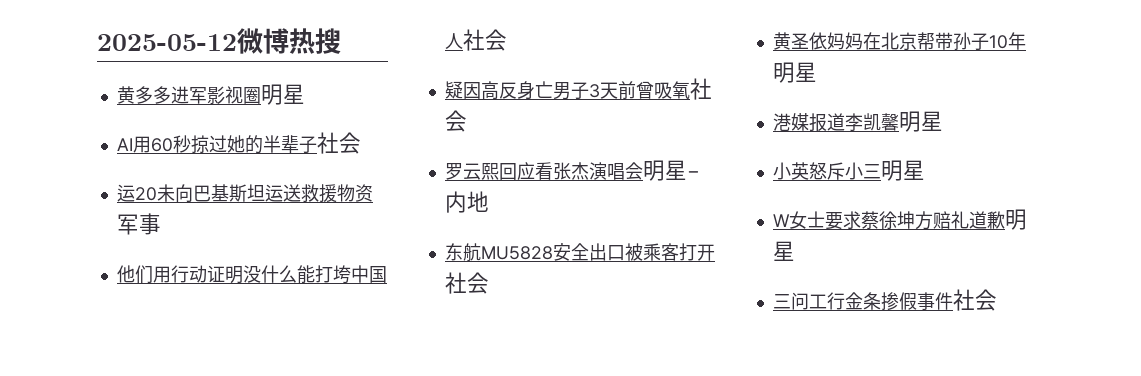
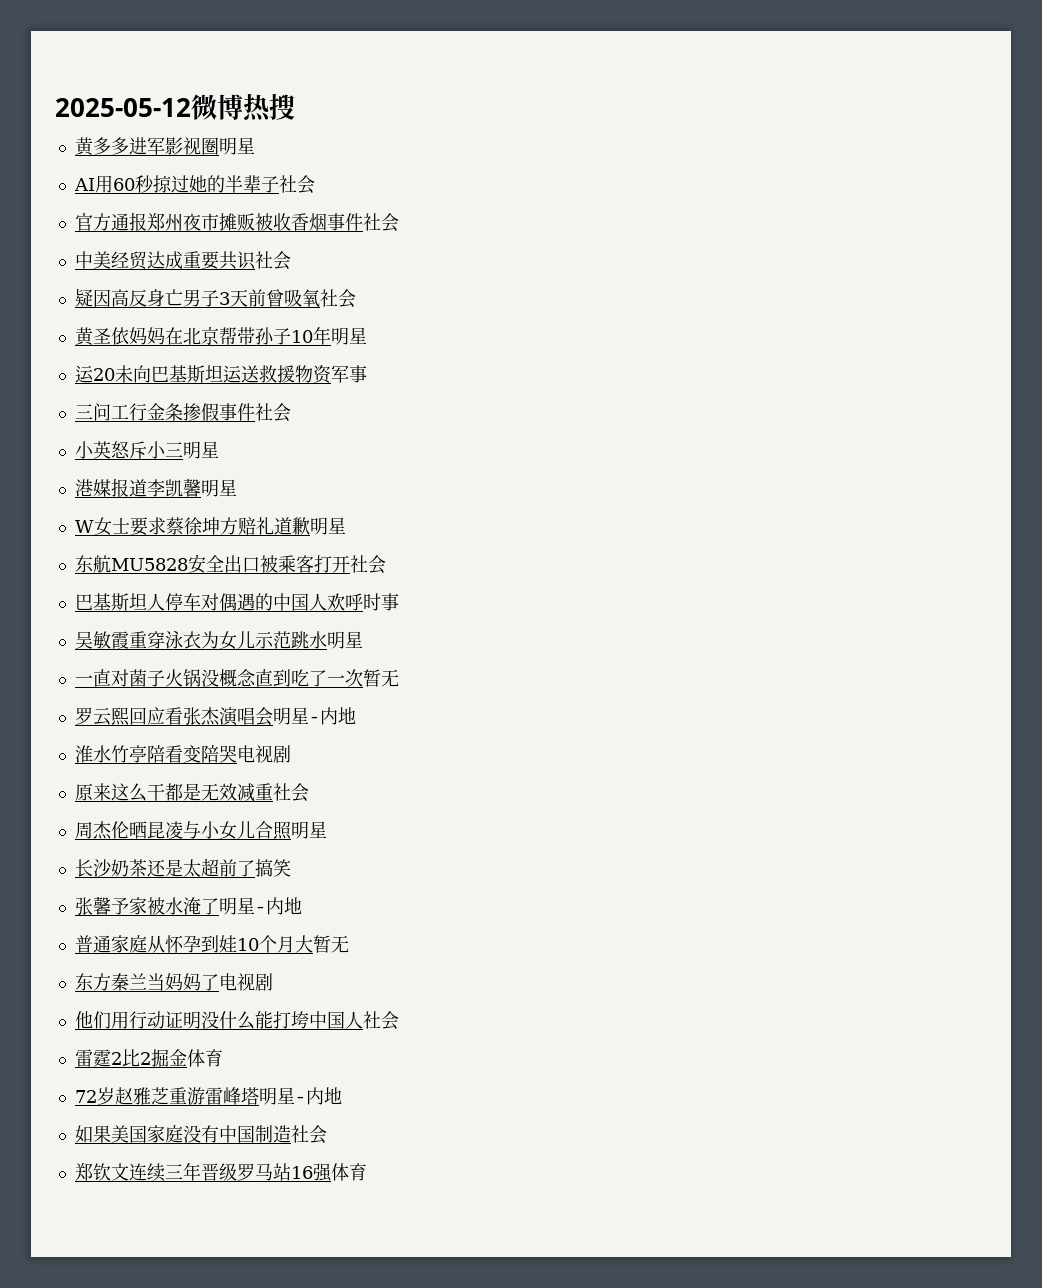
+ 官方通报郑州夜市摊贩被收香烟事件社会
+ 中美经贸达成重要共识社会
+ 疑因高反身亡男子3天前曾吸氧社会
+ 黄圣依妈妈在北京帮带孙子10年明星
+ 三问工行金条掺假事件社会
+ 小英怒斥小三明星
+ 港媒报道李凯馨明星
+ W女士要求蔡徐坤方赔礼道歉明星
+ 东航MU5828安全出口被乘客打开社会
+ 巴基斯坦人停车对偶遇的中国人欢呼时事
+ 吴敏霞重穿泳衣为女儿示范跳水明星
+ 一直对菌子火锅没概念直到吃了一次暂无
+ 罗云熙回应看张杰演唱会明星-内地
+ 淮水竹亭陪看变陪哭电视剧
+ 原来这么干都是无效减重社会
+ 周杰伦晒昆凌与小女儿合照明星
+ 长沙奶茶还是太超前了搞笑
+ 张馨予家被水淹了明星-内地
+ 普通家庭从怀孕到娃10个月大暂无
+ 东方秦兰当妈妈了电视剧
- 疑因高反身亡男子3天前曾吸氧社会
- 罗云熙回应看张杰演唱会明星-内地
- 东航MU5828安全出口被乘客打开社会
- 黄圣依妈妈在北京帮带孙子10年明星
- 港媒报道李凯馨明星
- 小英怒斥小三明星
- W女士要求蔡徐坤方赔礼道歉明星
- 三问工行金条掺假事件社会
+ 雷霆2比2掘金体育
+ 72岁赵雅芝重游雷峰塔明星-内地
+ 如果美国家庭没有中国制造社会
+ 郑钦文连续三年晋级罗马站16强体育

